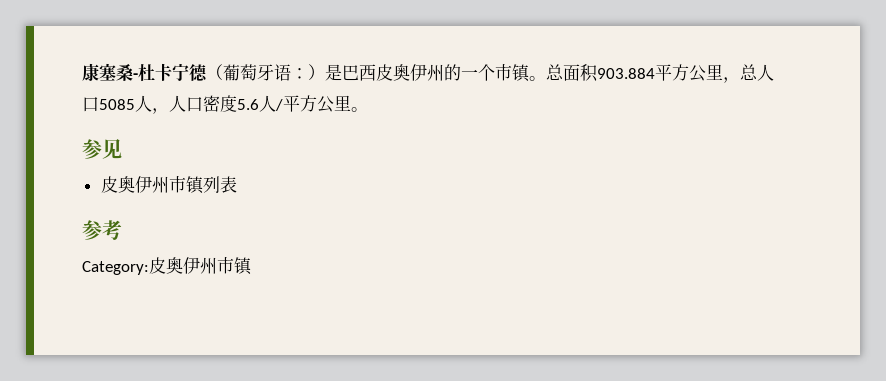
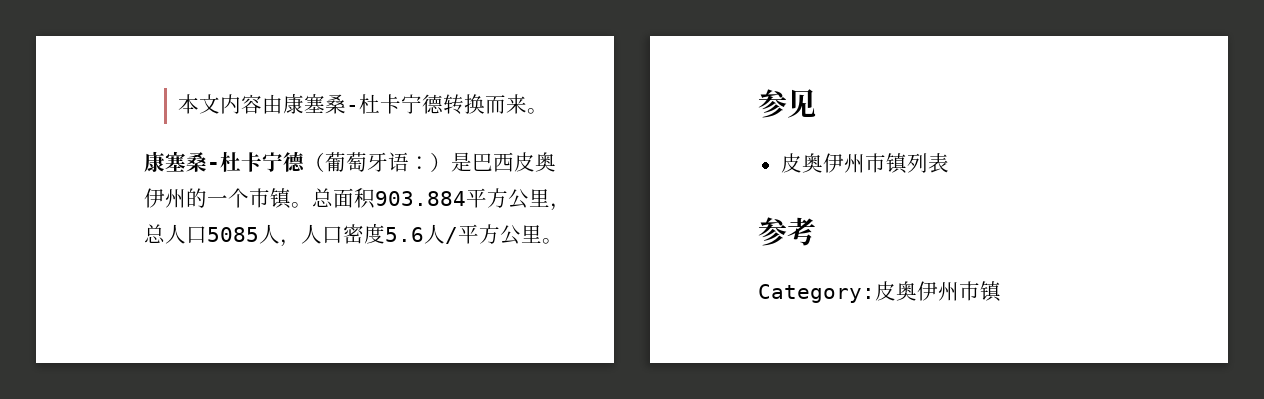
+ 本文内容由康塞桑-杜卡宁德转换而来。

